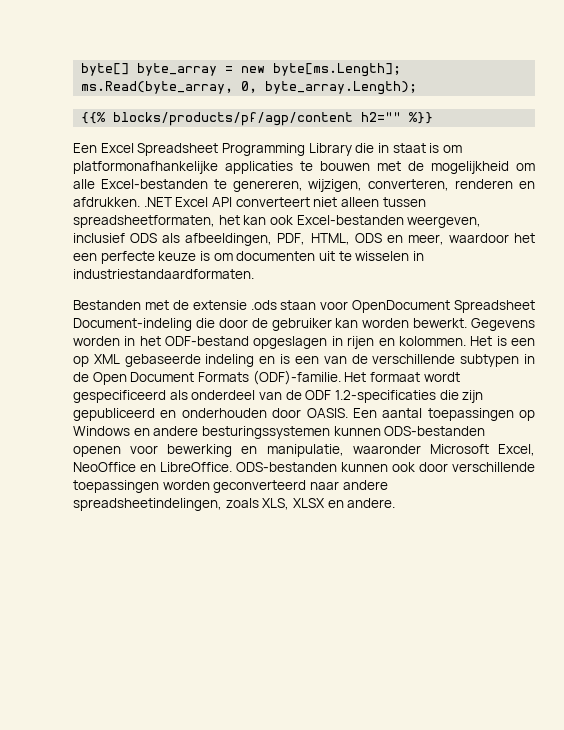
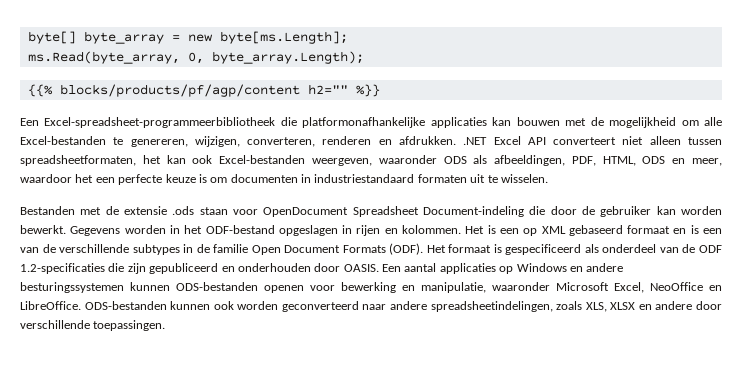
- Een Excel Spreadsheet Programming Library die in staat is om platformonafhankelijke applicaties te bouwen met de mogelijkheid om alle Excel-bestanden te genereren, wijzigen, converteren, renderen en afdrukken. .NET Excel API converteert niet alleen tussen spreadsheetformaten, het kan ook Excel-bestanden weergeven, inclusief ODS als afbeeldingen, PDF, HTML, ODS en meer, waardoor het een perfecte keuze is om documenten uit te wisselen in industriestandaardformaten.
+ Een Excel-spreadsheet-programmeerbibliotheek die platformonafhankelijke applicaties kan bouwen met de mogelijkheid om alle Excel-bestanden te genereren, wijzigen, converteren, renderen en afdrukken. .NET Excel API converteert niet alleen tussen spreadsheetformaten, het kan ook Excel-bestanden weergeven, waaronder ODS als afbeeldingen, PDF, HTML, ODS en meer, waardoor het een perfecte keuze is om documenten in industriestandaard formaten uit te wisselen.
- Het is een op XML gebaseerde indeling en is een van de verschillende subtypen in de Open Document Formats (ODF)-familie.
+ Het is een op XML gebaseerd formaat en is een van de verschillende subtypes in de familie Open Document Formats (ODF).
- Het formaat wordt gespecificeerd als onderdeel van de ODF 1.2-specificaties die zijn gepubliceerd en onderhouden door OASIS.
+ Het formaat is gespecificeerd als onderdeel van de ODF 1.2-specificaties die zijn gepubliceerd en onderhouden door OASIS.
- Een aantal toepassingen op Windows en andere besturingssystemen kunnen ODS-bestanden openen voor bewerking en manipulatie, waaronder Microsoft Excel, NeoOffice en LibreOffice.
+ Een aantal applicaties op Windows en andere besturingssystemen kunnen ODS-bestanden openen voor bewerking en manipulatie, waaronder Microsoft Excel, NeoOffice en LibreOffice.
- ODS-bestanden kunnen ook door verschillende toepassingen worden geconverteerd naar andere spreadsheetindelingen, zoals XLS, XLSX en andere.
+ ODS-bestanden kunnen ook worden geconverteerd naar andere spreadsheetindelingen, zoals XLS, XLSX en andere door verschillende toepassingen.

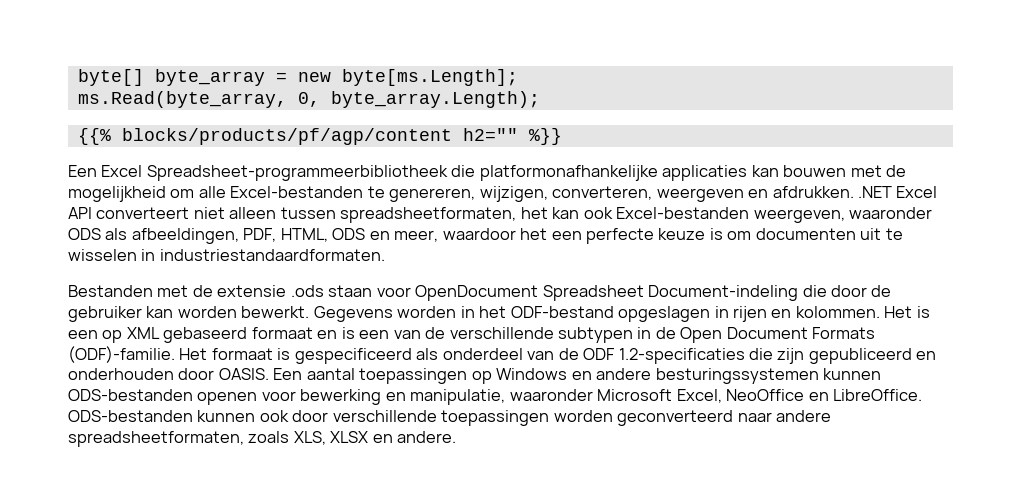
- Een Excel-spreadsheet-programmeerbibliotheek die platformonafhankelijke applicaties kan bouwen met de mogelijkheid om alle Excel-bestanden te genereren, wijzigen, converteren, renderen en afdrukken. .NET Excel API converteert niet alleen tussen spreadsheetformaten, het kan ook Excel-bestanden weergeven, waaronder ODS als afbeeldingen, PDF, HTML, ODS en meer, waardoor het een perfecte keuze is om documenten in industriestandaard formaten uit te wisselen.
+ Een Excel Spreadsheet-programmeerbibliotheek die platformonafhankelijke applicaties kan bouwen met de mogelijkheid om alle Excel-bestanden te genereren, wijzigen, converteren, weergeven en afdrukken. .NET Excel API converteert niet alleen tussen spreadsheetformaten, het kan ook Excel-bestanden weergeven, waaronder ODS als afbeeldingen, PDF, HTML, ODS en meer, waardoor het een perfecte keuze is om documenten uit te wisselen in industriestandaardformaten.
- Het is een op XML gebaseerd formaat en is een van de verschillende subtypes in de familie Open Document Formats (ODF).
+ Het is een op XML gebaseerd formaat en is een van de verschillende subtypen in de Open Document Formats (ODF)-familie.
- Een aantal applicaties op Windows en andere besturingssystemen kunnen ODS-bestanden openen voor bewerking en manipulatie, waaronder Microsoft Excel, NeoOffice en LibreOffice.
+ Een aantal toepassingen op Windows en andere besturingssystemen kunnen ODS-bestanden openen voor bewerking en manipulatie, waaronder Microsoft Excel, NeoOffice en LibreOffice.
- ODS-bestanden kunnen ook worden geconverteerd naar andere spreadsheetindelingen, zoals XLS, XLSX en andere door verschillende toepassingen.
+ ODS-bestanden kunnen ook door verschillende toepassingen worden geconverteerd naar andere spreadsheetformaten, zoals XLS, XLSX en andere.

